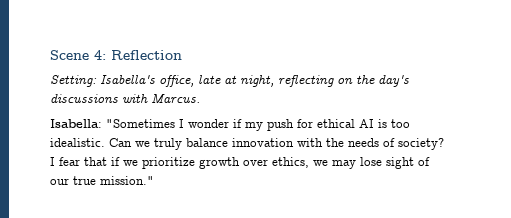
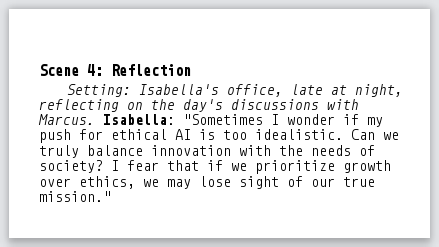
- Setting: Isabella's office, late at night, reflecting on the day's discussions with Marcus.
- Isabella: "Sometimes I wonder if my push for ethical AI is too idealistic.
+ Setting: Isabella's office, late at night, reflecting on the day's discussions with Marcus. Isabella: "Sometimes I wonder if my push for ethical AI is too idealistic.

